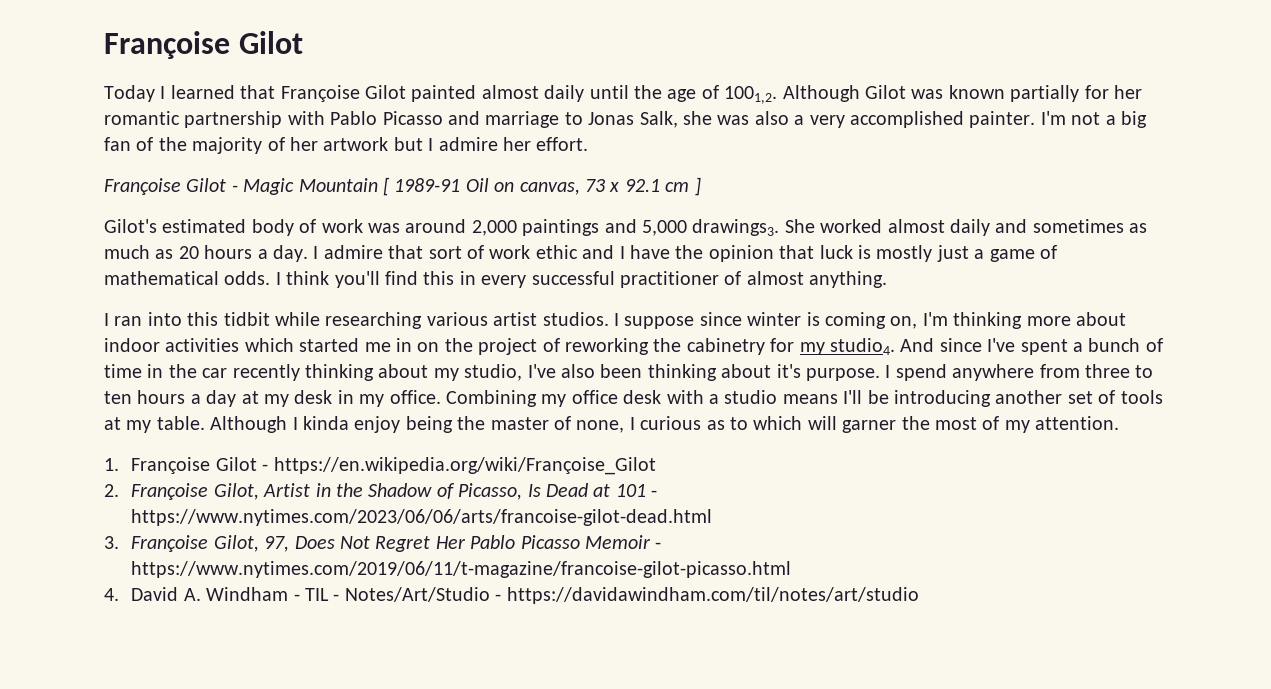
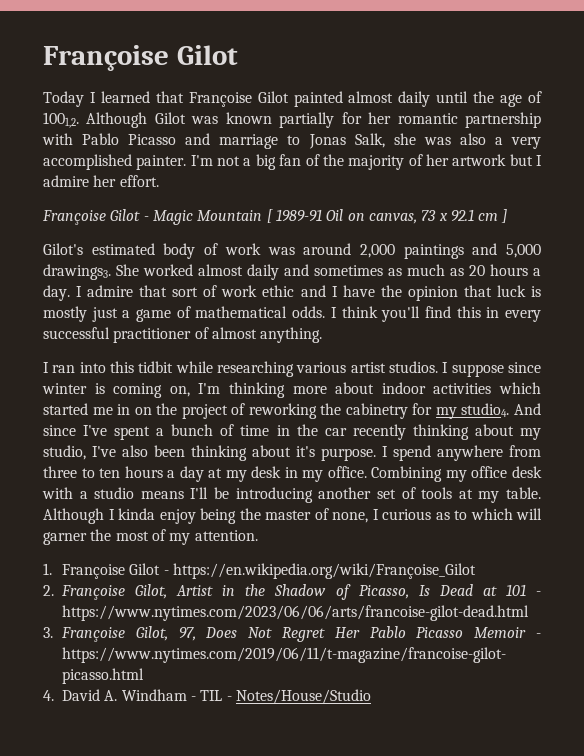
- 4. David A. Windham - TIL - Notes/Art/Studio - https://davidawindham.com/til/notes/art/studio
+ 4. David A. Windham - TIL - Notes/House/Studio

